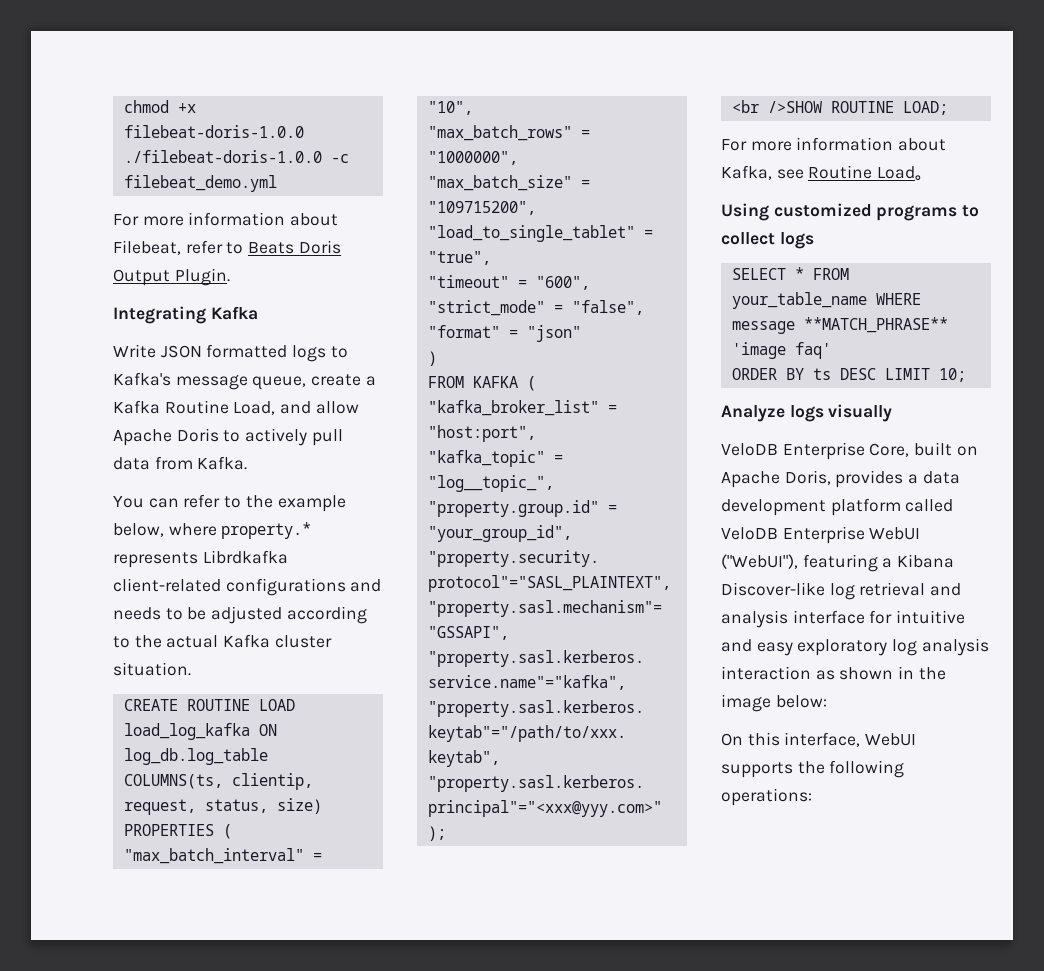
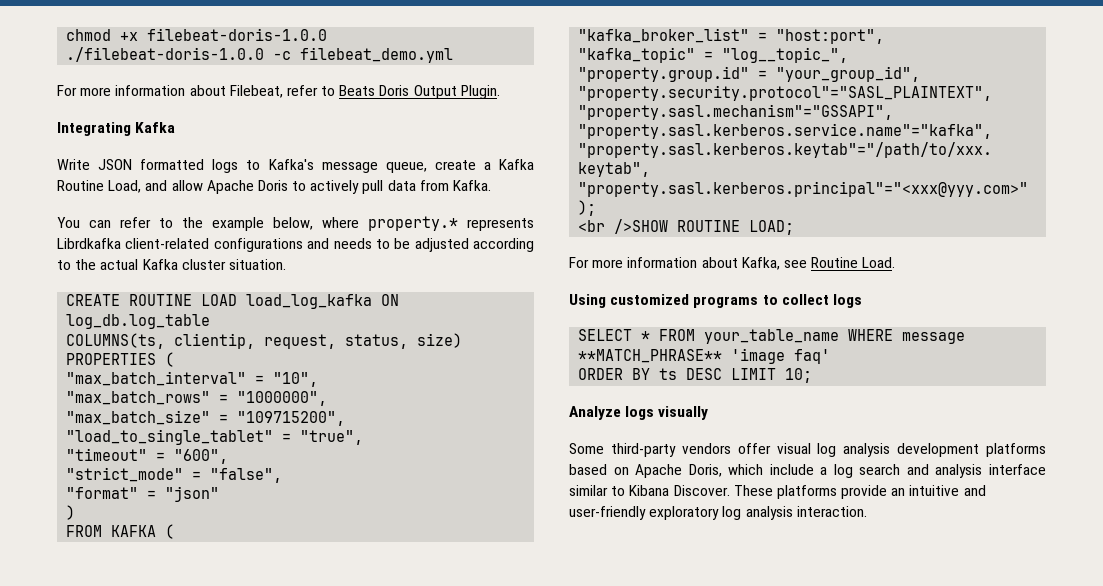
- For more information about Kafka, see Routine Load。
+ For more information about Kafka, see Routine Load.
- VeloDB Enterprise Core, built on Apache Doris, provides a data development platform called VeloDB Enterprise WebUI ("WebUI"), featuring a Kibana Discover-like log retrieval and analysis interface for intuitive and easy exploratory log analysis interaction as shown in the image below:
- On this interface, WebUI supports the following operations:
+ Some third-party vendors offer visual log analysis development platforms based on Apache Doris, which include a log search and analysis interface similar to Kibana Discover. These platforms provide an intuitive and user-friendly exploratory log analysis interaction.

